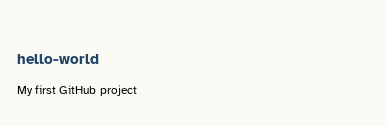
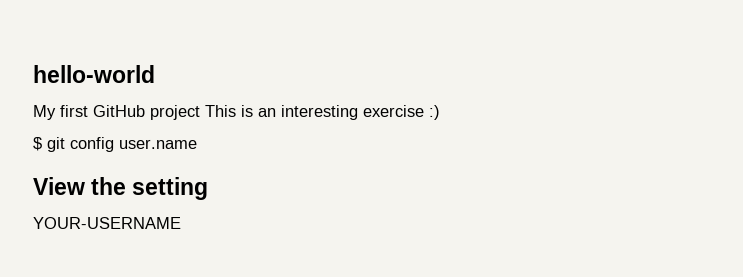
- My first GitHub project
+ My first GitHub project This is an interesting exercise :)
+ $ git config user.name
+ View the setting
+ YOUR-USERNAME

